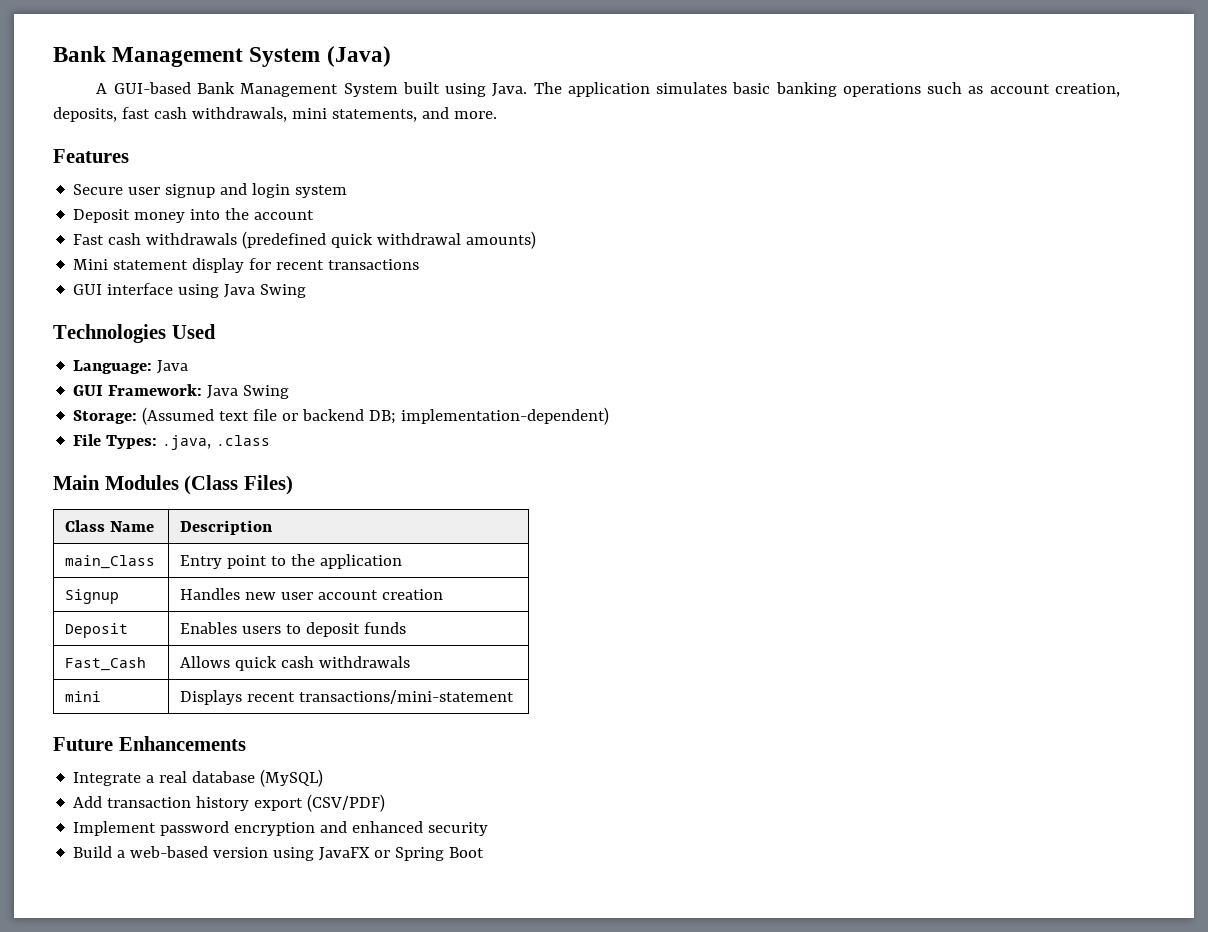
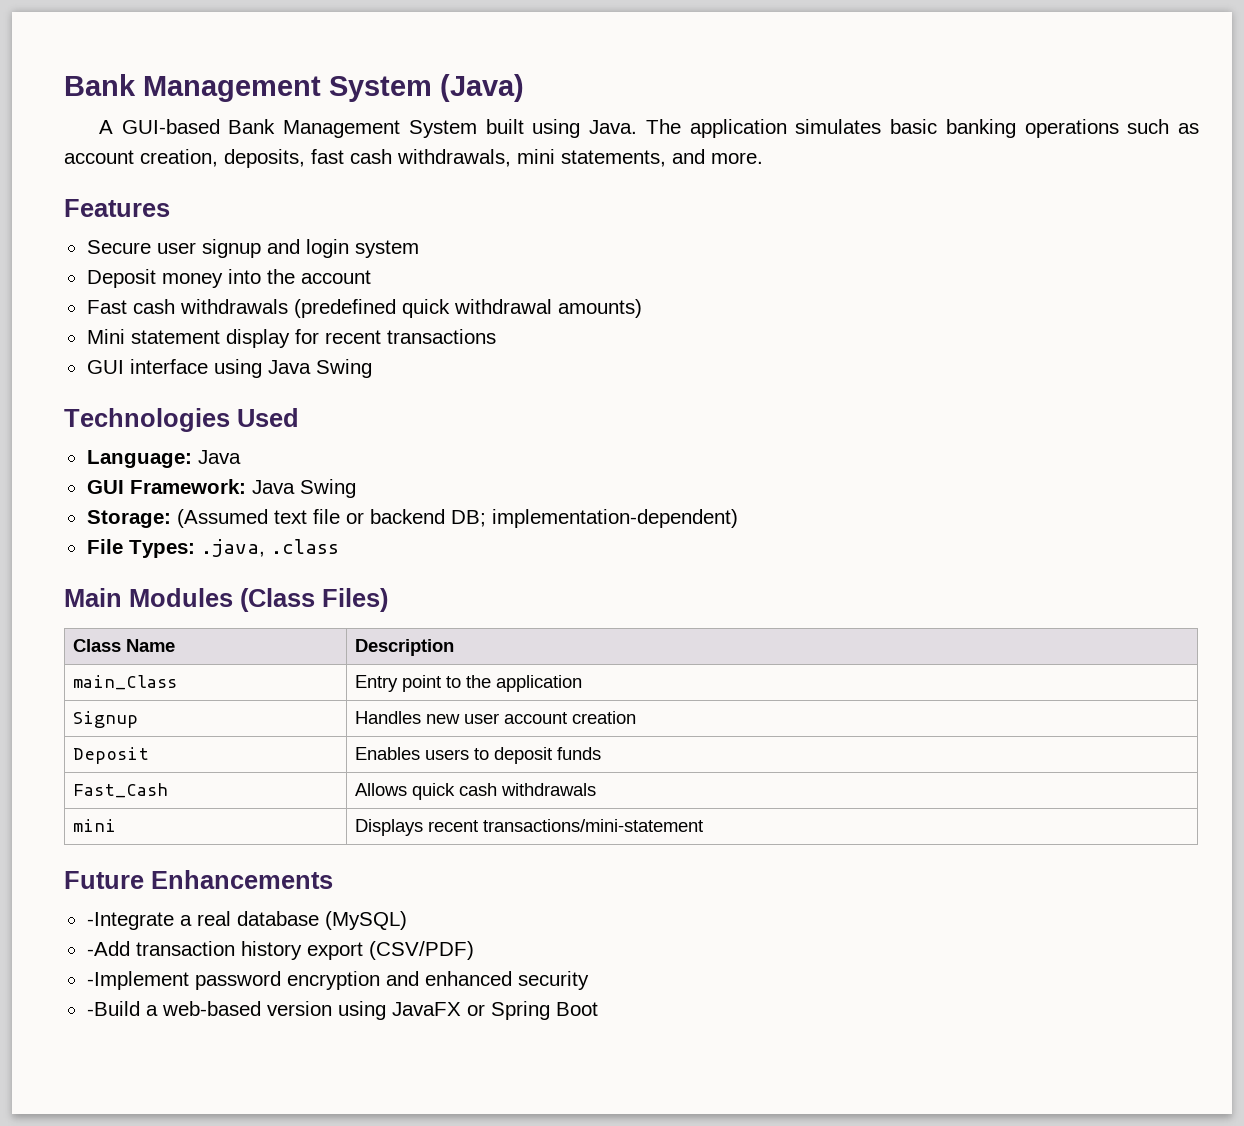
- Integrate a real database (MySQL)
+ -Integrate a real database (MySQL)
- Add transaction history export (CSV/PDF)
+ -Add transaction history export (CSV/PDF)
- Implement password encryption and enhanced security
+ -Implement password encryption and enhanced security
- Build a web-based version using JavaFX or Spring Boot
+ -Build a web-based version using JavaFX or Spring Boot

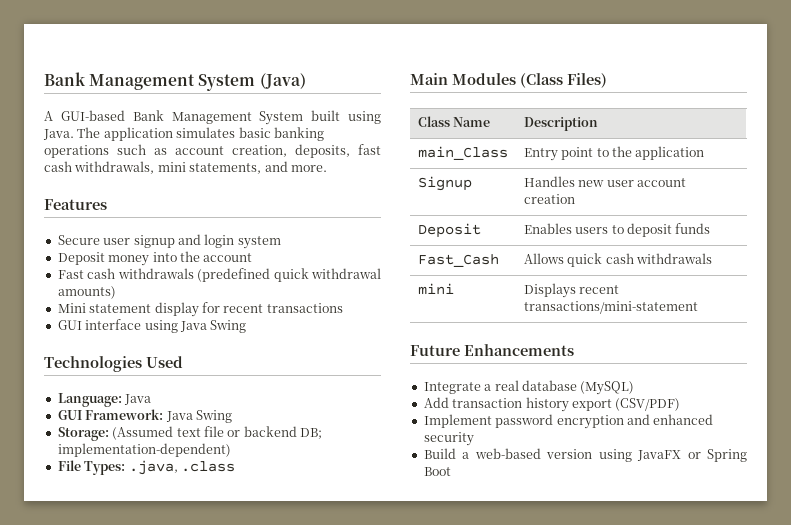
- -Integrate a real database (MySQL)
+ Integrate a real database (MySQL)
- -Add transaction history export (CSV/PDF)
+ Add transaction history export (CSV/PDF)
- -Implement password encryption and enhanced security
+ Implement password encryption and enhanced security
- -Build a web-based version using JavaFX or Spring Boot
+ Build a web-based version using JavaFX or Spring Boot

